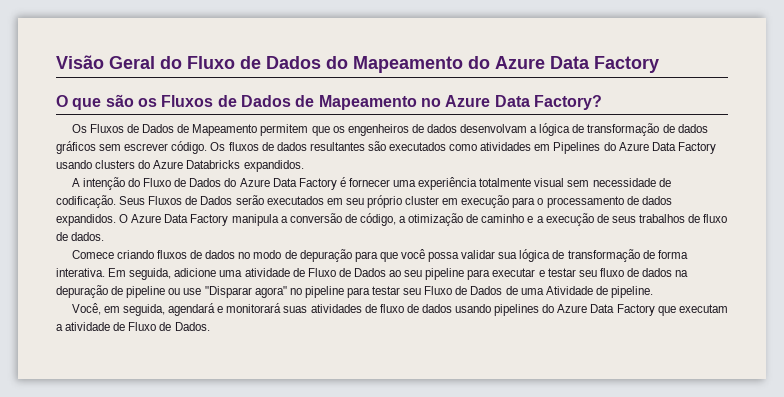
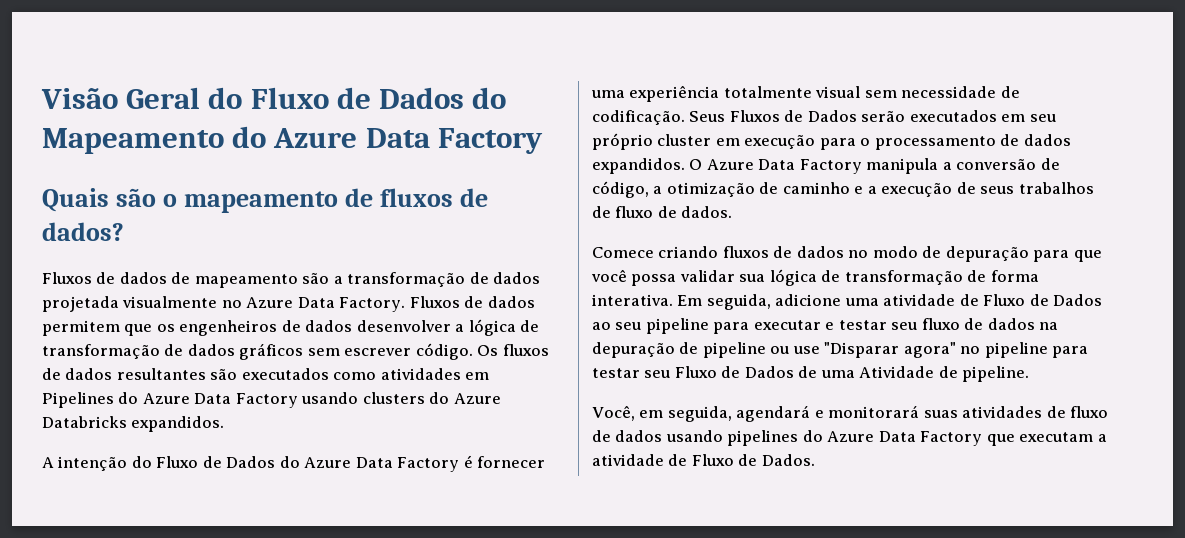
- O que são os Fluxos de Dados de Mapeamento no Azure Data Factory?
- Os Fluxos de Dados de Mapeamento permitem que os engenheiros de dados desenvolvam a lógica de transformação de dados gráficos sem escrever código.
+ Quais são o mapeamento de fluxos de dados?
+ Fluxos de dados de mapeamento são a transformação de dados projetada visualmente no Azure Data Factory. Fluxos de dados permitem que os engenheiros de dados desenvolver a lógica de transformação de dados gráficos sem escrever código.

